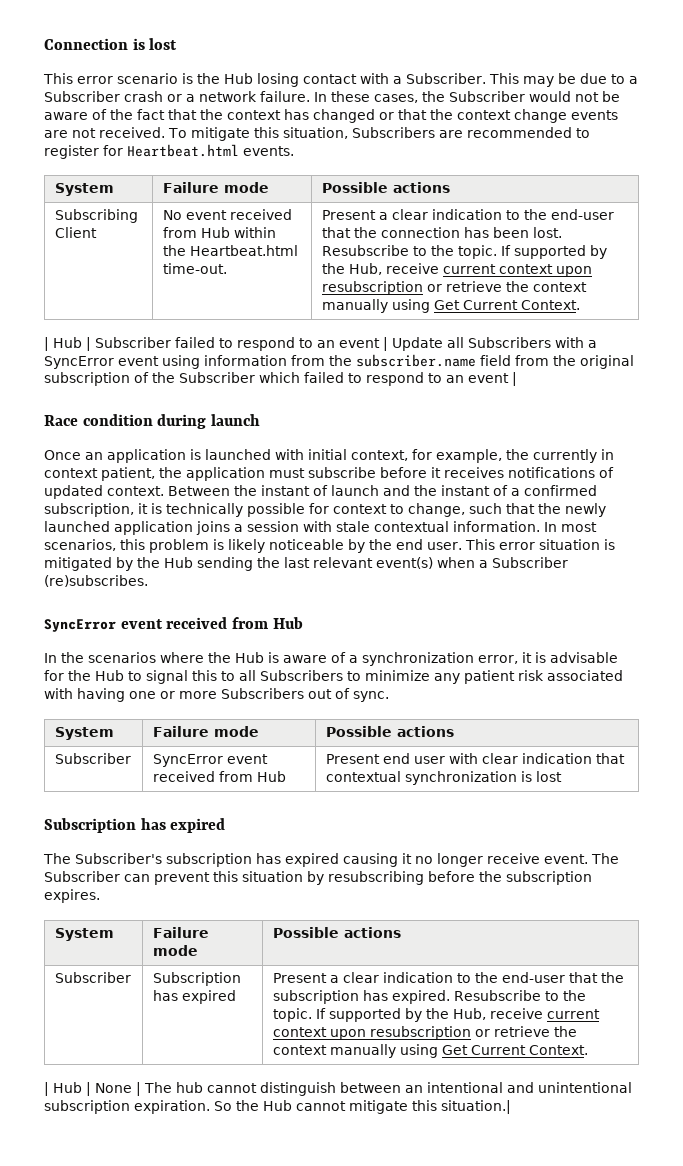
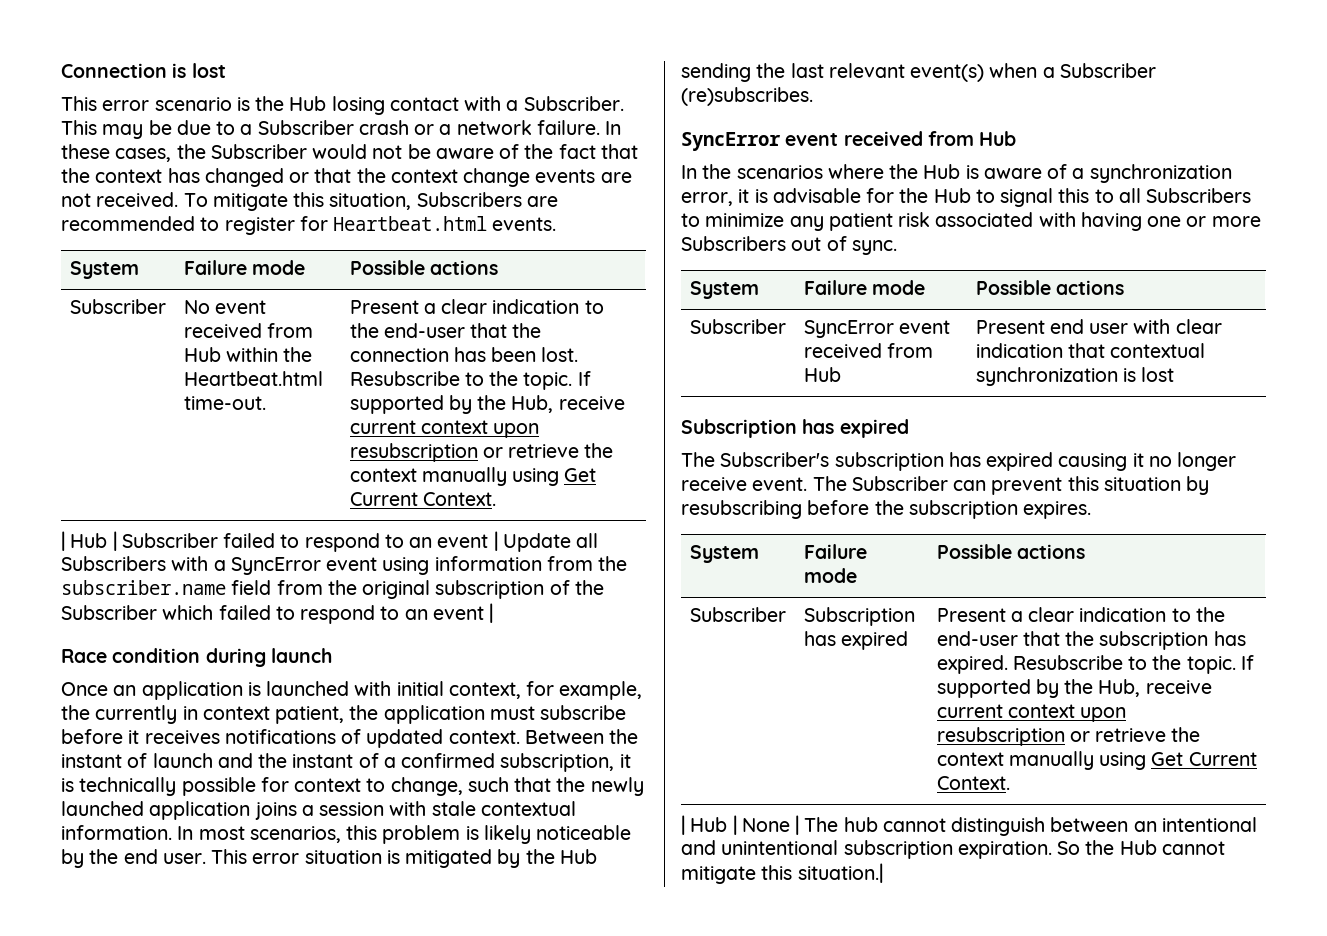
  To mitigate this situation, Subscribers are recommended to register for Heartbeat.html events.
  System | Failure mode | Possible actions
- Subscribing Client
+ Subscriber

